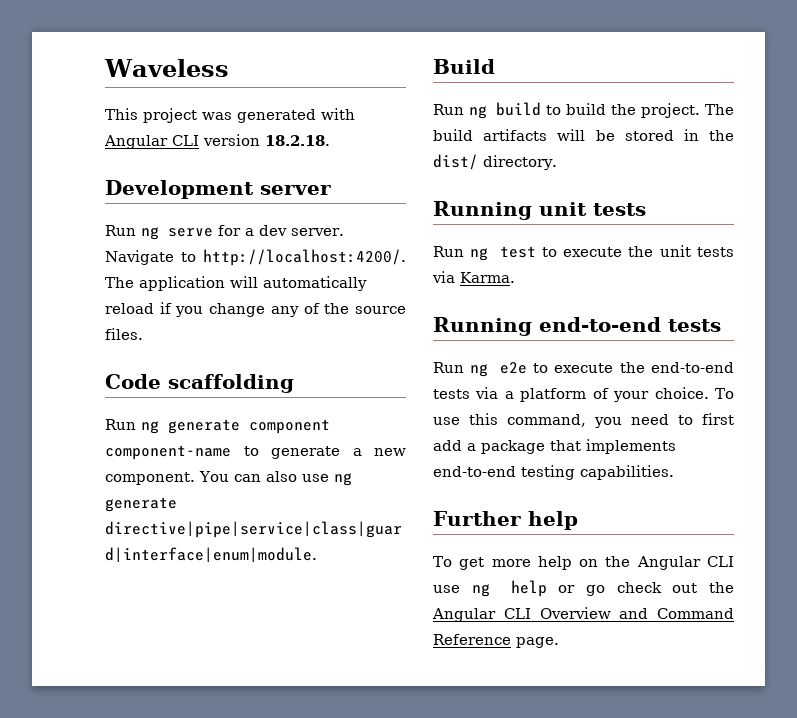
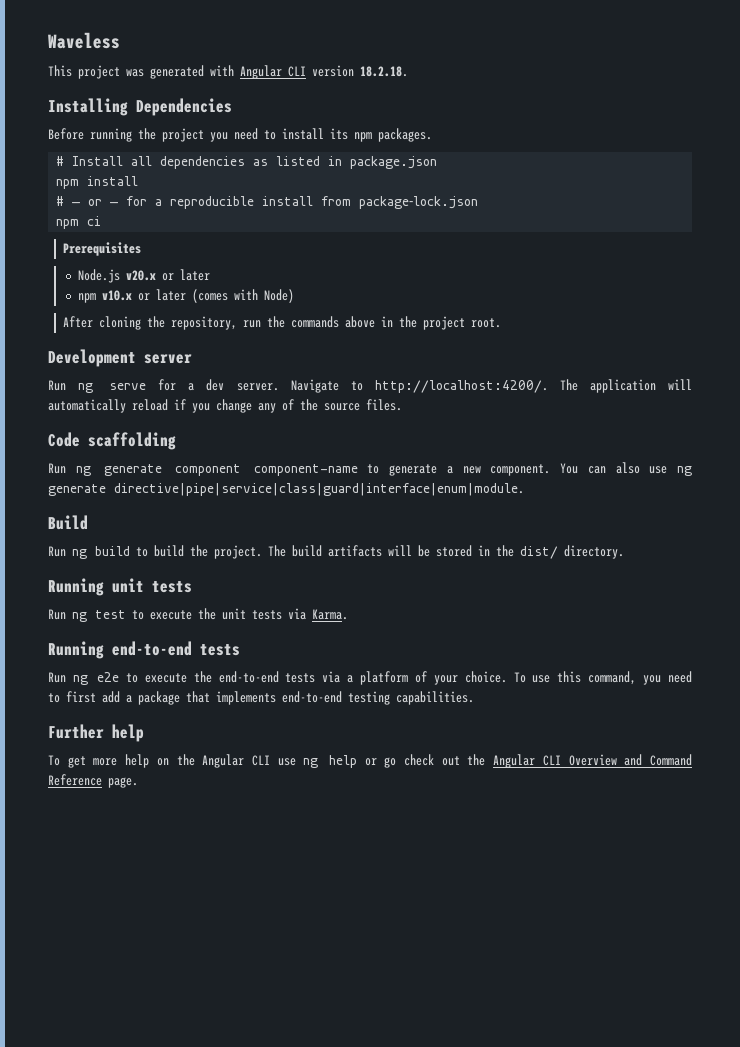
+ Installing Dependencies
+ Before running the project you need to install its npm packages.
+ # Install all dependencies as listed in package.json
+ npm install
+ # — or — for a reproducible install from package‑lock.json
+ npm ci
+ Prerequisites
+ Node.js v20.x or later
+ npm v10.x or later (comes with Node)
+ After cloning the repository, run the commands above in the project root.

